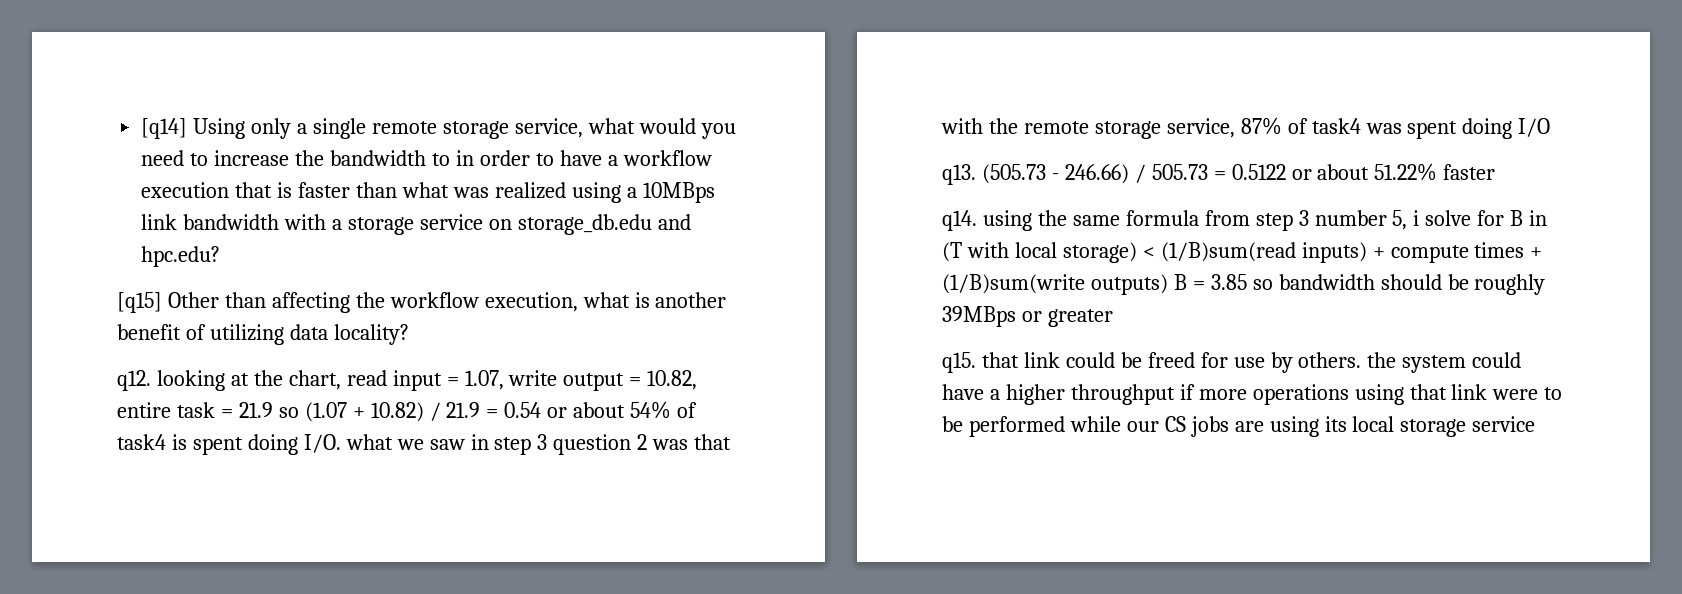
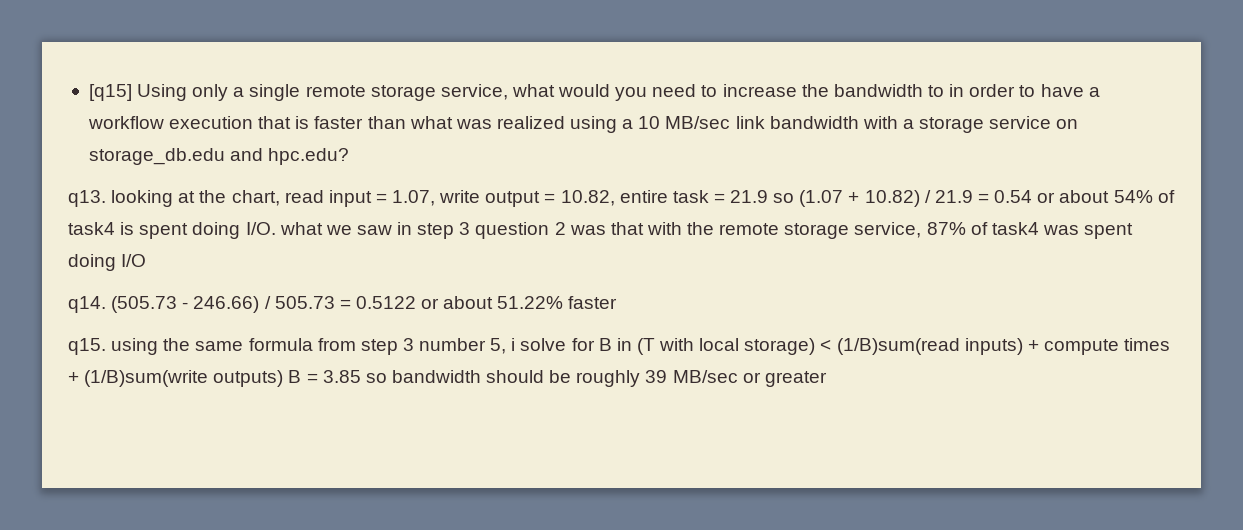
- [q14] Using only a single remote storage service, what would you need to increase the bandwidth to in order to have a workflow execution that is faster than what was realized using a 10MBps link bandwidth with a storage service on storage_db.edu and hpc.edu?
+ [q15] Using only a single remote storage service, what would you need to increase the bandwidth to in order to have a workflow execution that is faster than what was realized using a 10 MB/sec link bandwidth with a storage service on storage_db.edu and hpc.edu?
- [q15] Other than affecting the workflow execution, what is another benefit of utilizing data locality?
- q12. looking at the chart, read input = 1.07, write output = 10.82, entire task = 21.9 so (1.07 + 10.82) / 21.9 = 0.54 or about 54% of task4 is spent doing I/O. what we saw in step 3 question 2 was that with the remote storage service, 87% of task4 was spent doing I/O
+ q13. looking at the chart, read input = 1.07, write output = 10.82, entire task = 21.9 so (1.07 + 10.82) / 21.9 = 0.54 or about 54% of task4 is spent doing I/O. what we saw in step 3 question 2 was that with the remote storage service, 87% of task4 was spent doing I/O
- q13.
+ q14.
- q14. using the same formula from step 3 number 5, i solve for B in (T with local storage) < (1/B)sum(read inputs) + compute times + (1/B)sum(write outputs) B = 3.85 so bandwidth should be roughly 39MBps or greater
+ q15. using the same formula from step 3 number 5, i solve for B in (T with local storage) < (1/B)sum(read inputs) + compute times + (1/B)sum(write outputs) B = 3.85 so bandwidth should be roughly 39 MB/sec or greater
- q15. that link could be freed for use by others. the system could have a higher throughput if more operations using that link were to be performed while our CS jobs are using its local storage service

